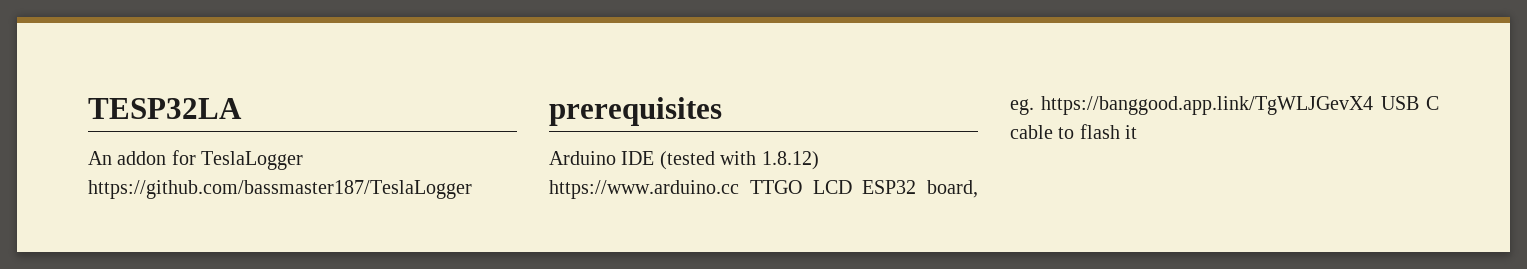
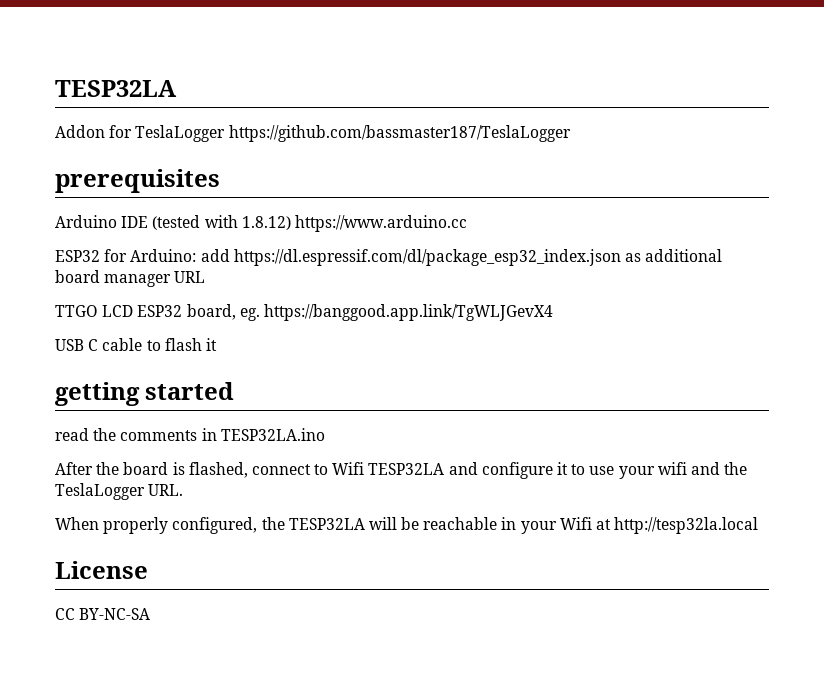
- An addon for TeslaLogger https://github.com/bassmaster187/TeslaLogger
+ Addon for TeslaLogger https://github.com/bassmaster187/TeslaLogger
- Arduino IDE (tested with 1.8.12) https://www.arduino.cc TTGO LCD ESP32 board, eg. https://banggood.app.link/TgWLJGevX4 USB C cable to flash it
+ Arduino IDE (tested with 1.8.12) https://www.arduino.cc
+ ESP32 for Arduino: add https://dl.espressif.com/dl/package_esp32_index.json as additional board manager URL
+ TTGO LCD ESP32 board, eg. https://banggood.app.link/TgWLJGevX4
+ USB C cable to flash it
+ getting started
+ read the comments in TESP32LA.ino
+ After the board is flashed, connect to Wifi TESP32LA and configure it to use your wifi and the TeslaLogger URL.
+ When properly configured, the TESP32LA will be reachable in your Wifi at http://tesp32la.local
+ License
+ CC BY-NC-SA

